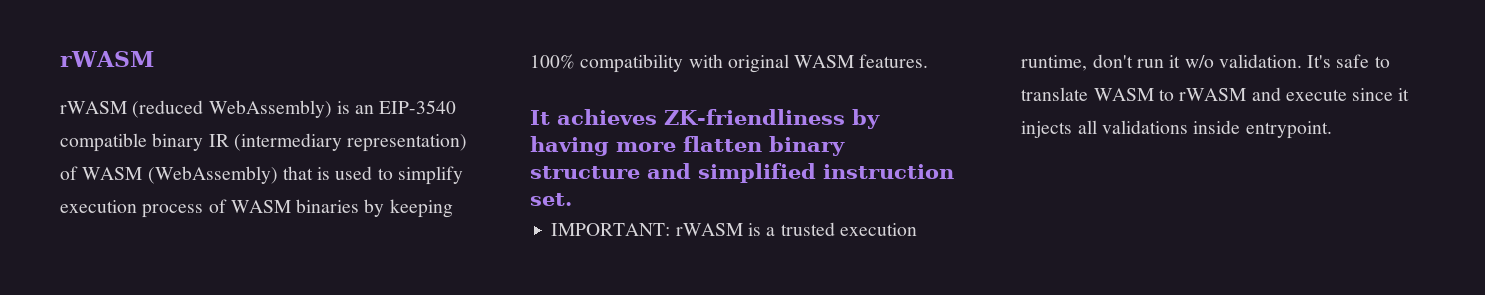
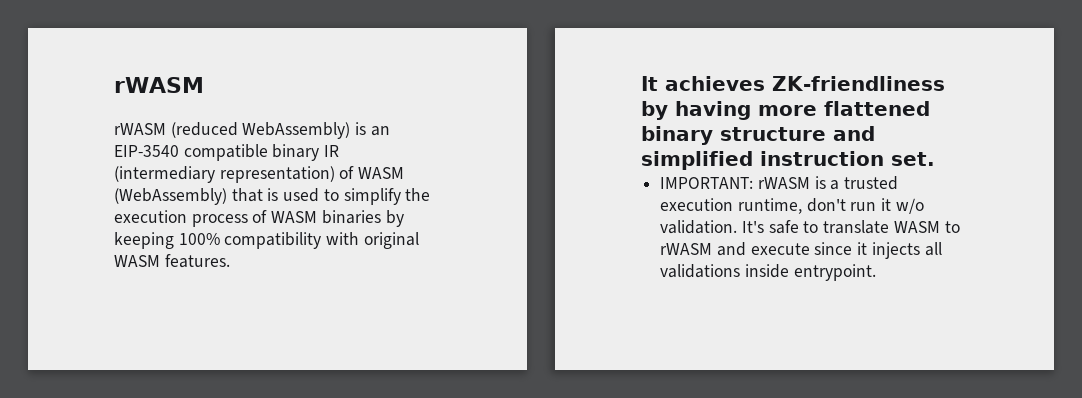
- rWASM (reduced WebAssembly) is an EIP-3540 compatible binary IR (intermediary representation) of WASM (WebAssembly) that is used to simplify execution process of WASM binaries by keeping 100% compatibility with original WASM features.
+ rWASM (reduced WebAssembly) is an EIP-3540 compatible binary IR (intermediary representation) of WASM (WebAssembly) that is used to simplify the execution process of WASM binaries by keeping 100% compatibility with original WASM features.
- It achieves ZK-friendliness by having more flatten binary structure and simplified instruction set.
+ It achieves ZK-friendliness by having more flattened binary structure and simplified instruction set.

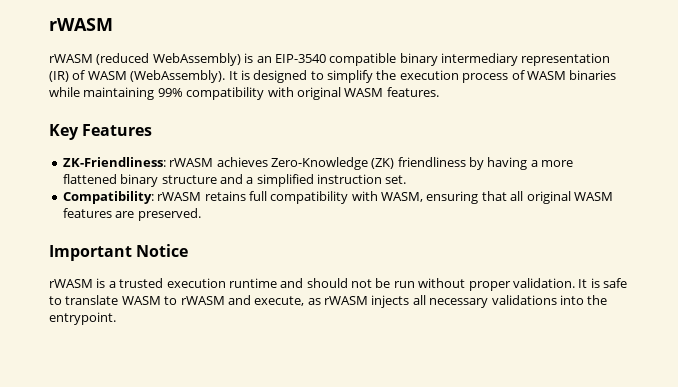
- rWASM (reduced WebAssembly) is an EIP-3540 compatible binary IR (intermediary representation) of WASM (WebAssembly) that is used to simplify the execution process of WASM binaries by keeping 100% compatibility with original WASM features.
+ rWASM (reduced WebAssembly) is an EIP-3540 compatible binary intermediary representation (IR) of WASM (WebAssembly). It is designed to simplify the execution process of WASM binaries while maintaining 99% compatibility with original WASM features.
- It achieves ZK-friendliness by having more flattened binary structure and simplified instruction set.
+ Key Features
+ ZK-Friendliness: rWASM achieves Zero-Knowledge (ZK) friendliness by having a more flattened binary structure and a simplified instruction set.
- IMPORTANT: rWASM is a trusted execution runtime, don't run it w/o validation. It's safe to translate WASM to rWASM and execute since it injects all validations inside entrypoint.
+ Compatibility: rWASM retains full compatibility with WASM, ensuring that all original WASM features are preserved.
+ Important Notice
+ rWASM is a trusted execution runtime and should not be run without proper validation. It is safe to translate WASM to rWASM and execute, as rWASM injects all necessary validations into the entrypoint.

